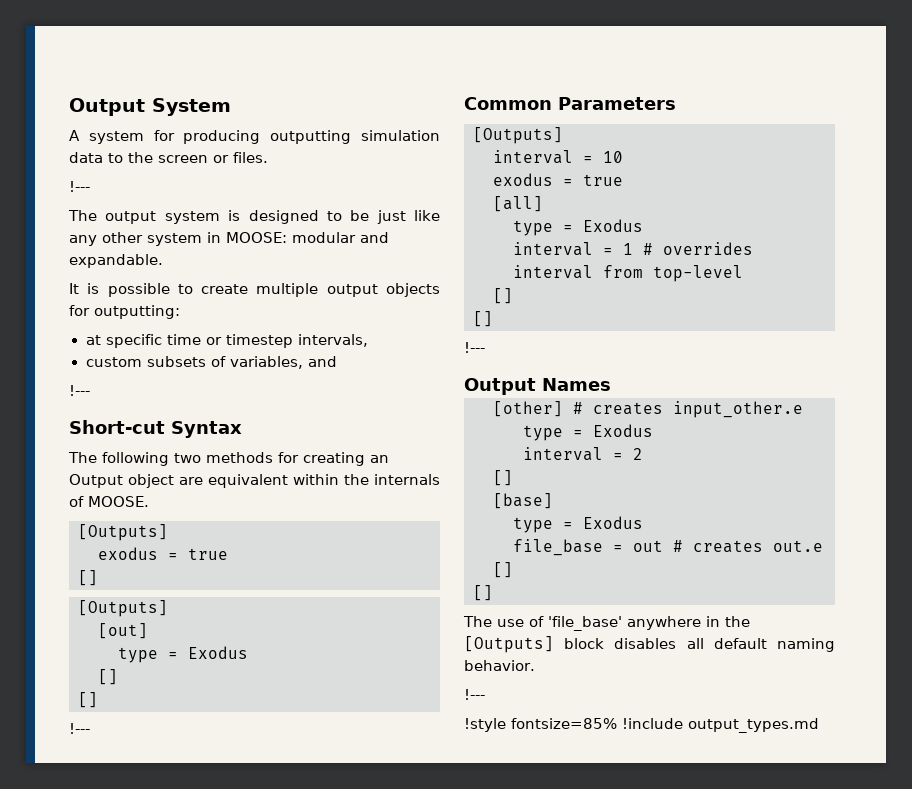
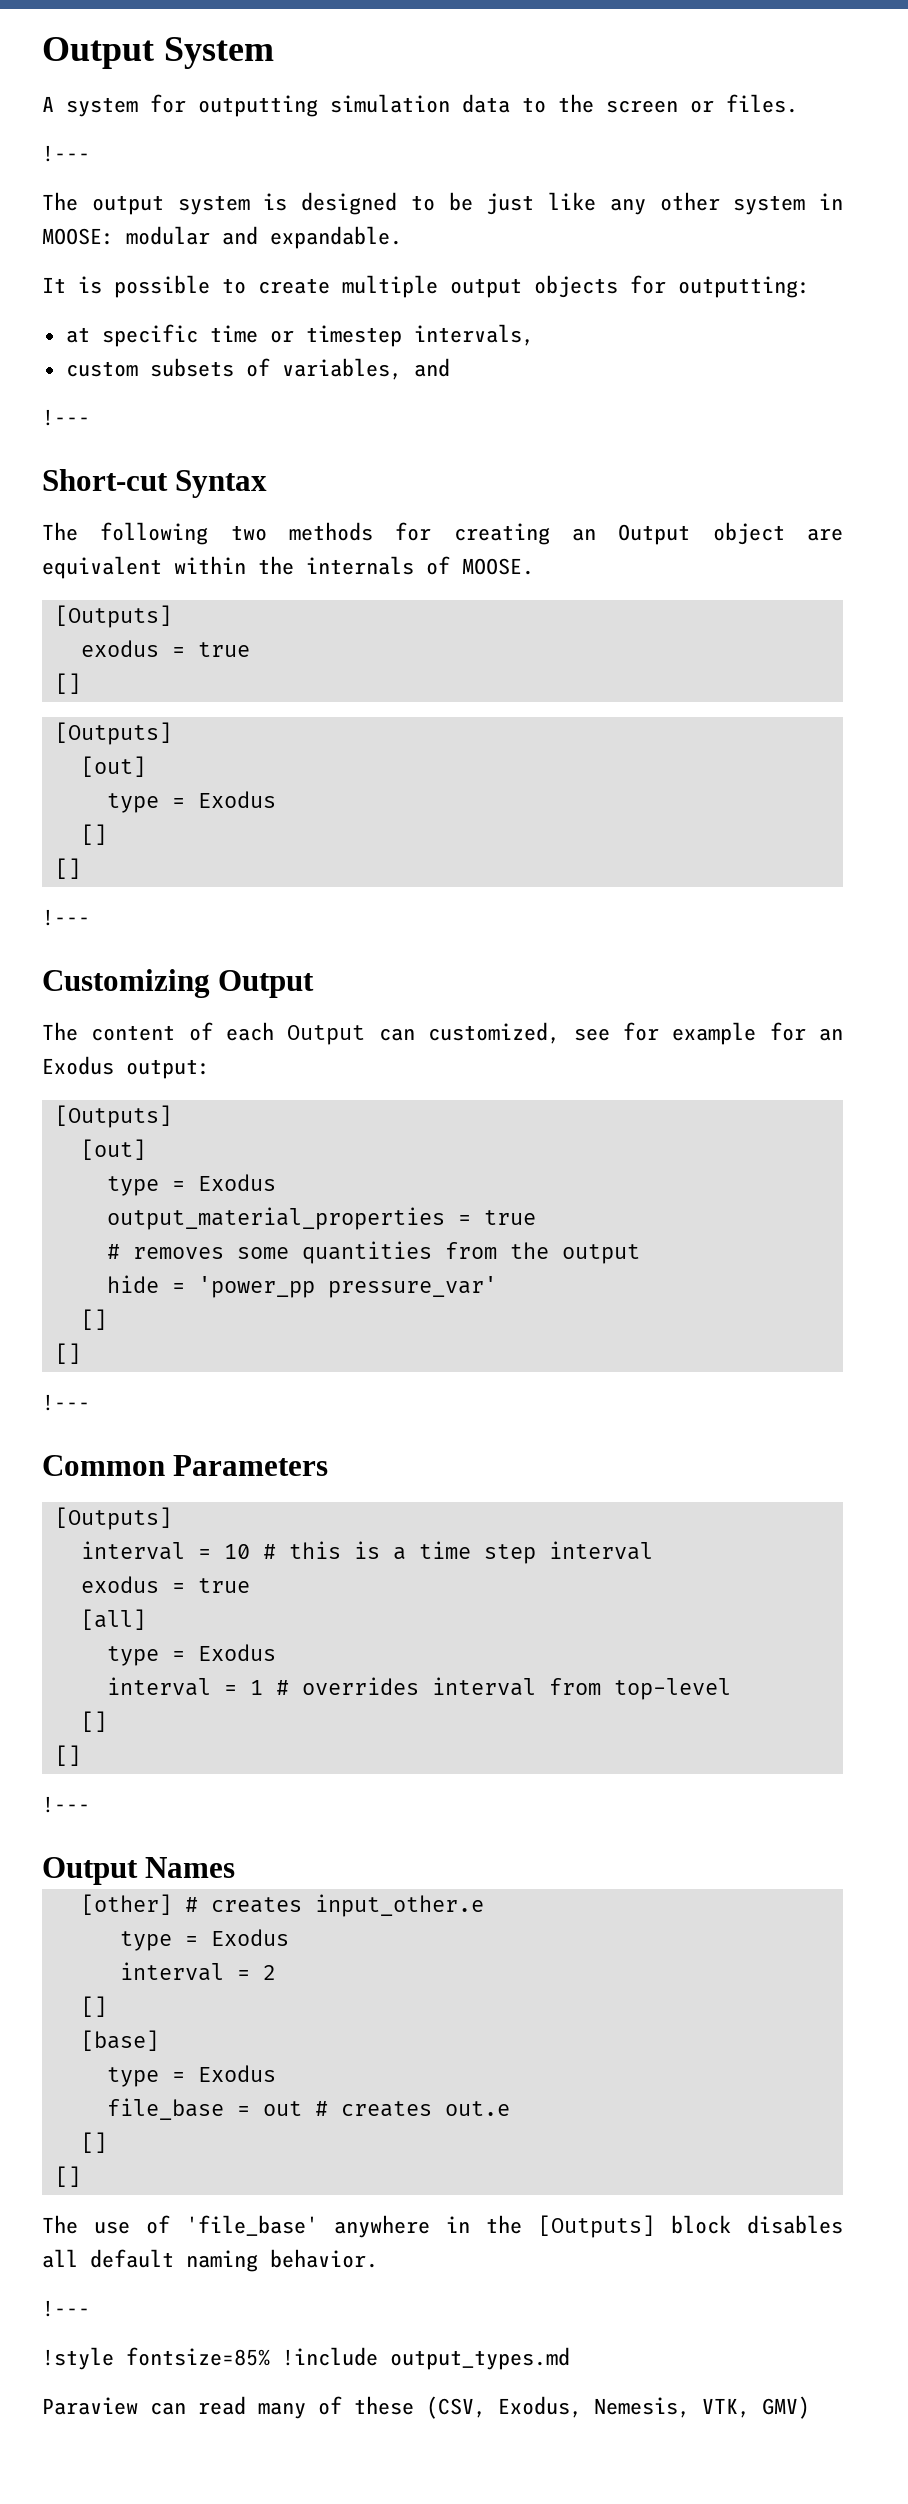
- A system for producing outputting simulation data to the screen or files.
+ A system for outputting simulation data to the screen or files.
+ Customizing Output
+ The content of each Output can customized, see for example for an Exodus output:
+ [Outputs]
+ [out]
+ type = Exodus
+ output_material_properties = true
+ # removes some quantities from the output
+ hide = 'power_pp pressure_var'
+ []
+ []
+ !---
- interval = 10
+ interval = 10 # this is a time step interval
+ Paraview can read many of these (CSV, Exodus, Nemesis, VTK, GMV)

